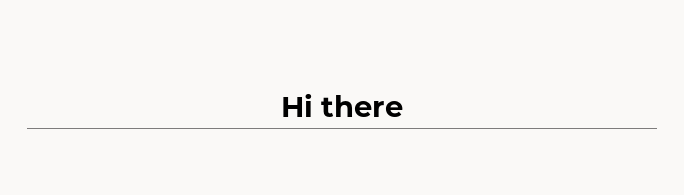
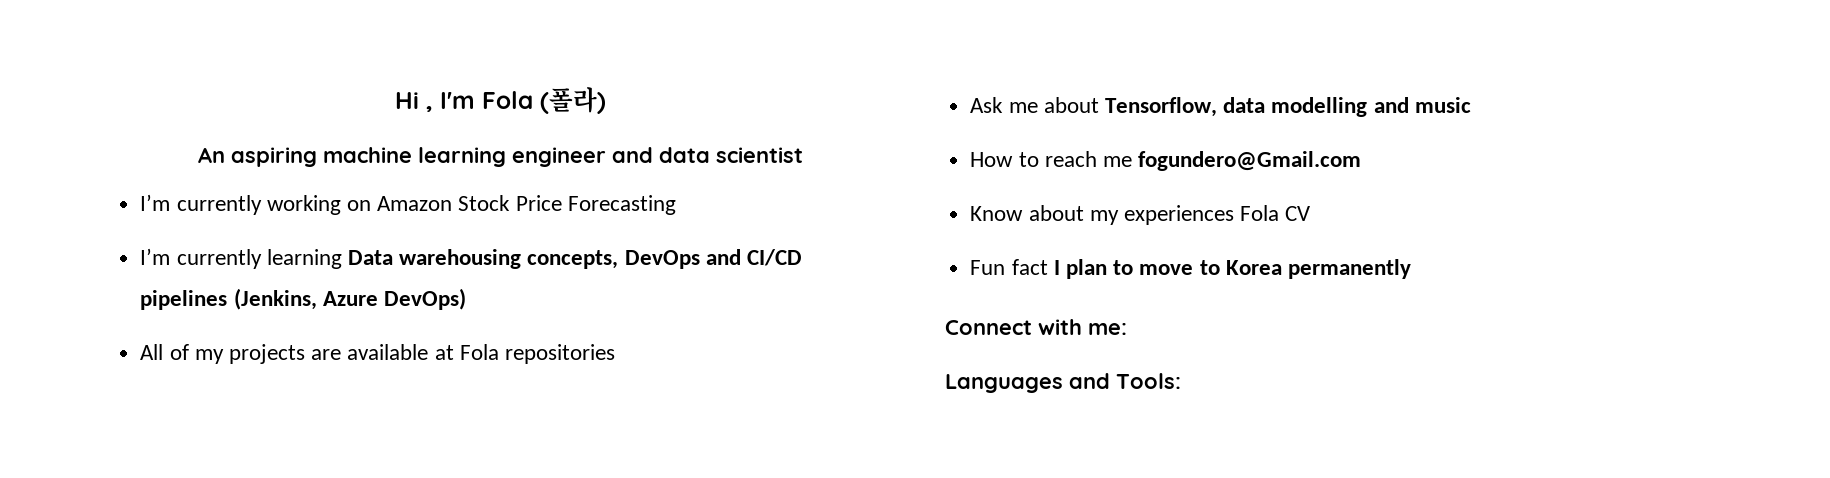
- Hi there
+ Hi , I'm Fola (폴라)
+ An aspiring machine learning engineer and data scientist
+ I’m currently working on Amazon Stock Price Forecasting
+ I’m currently learning Data warehousing concepts, DevOps and CI/CD pipelines (Jenkins, Azure DevOps)
+ All of my projects are available at Fola repositories
+ Ask me about Tensorflow, data modelling and music
+ How to reach me fogundero@Gmail.com
+ Know about my experiences Fola CV
+ Fun fact I plan to move to Korea permanently
+ Connect with me:
+ Languages and Tools:

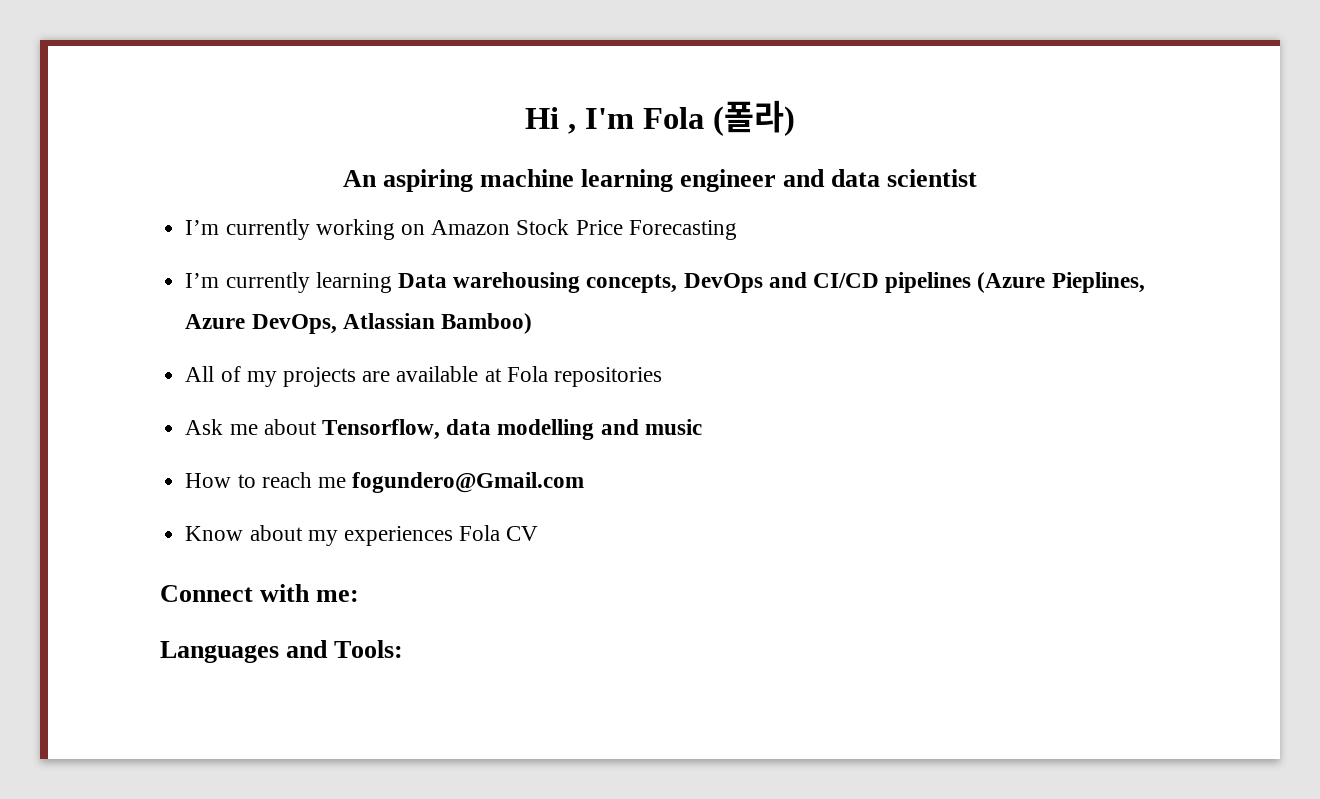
- I’m currently learning Data warehousing concepts, DevOps and CI/CD pipelines (Jenkins, Azure DevOps)
+ I’m currently learning Data warehousing concepts, DevOps and CI/CD pipelines (Azure Pieplines, Azure DevOps, Atlassian Bamboo)
- Fun fact I plan to move to Korea permanently

